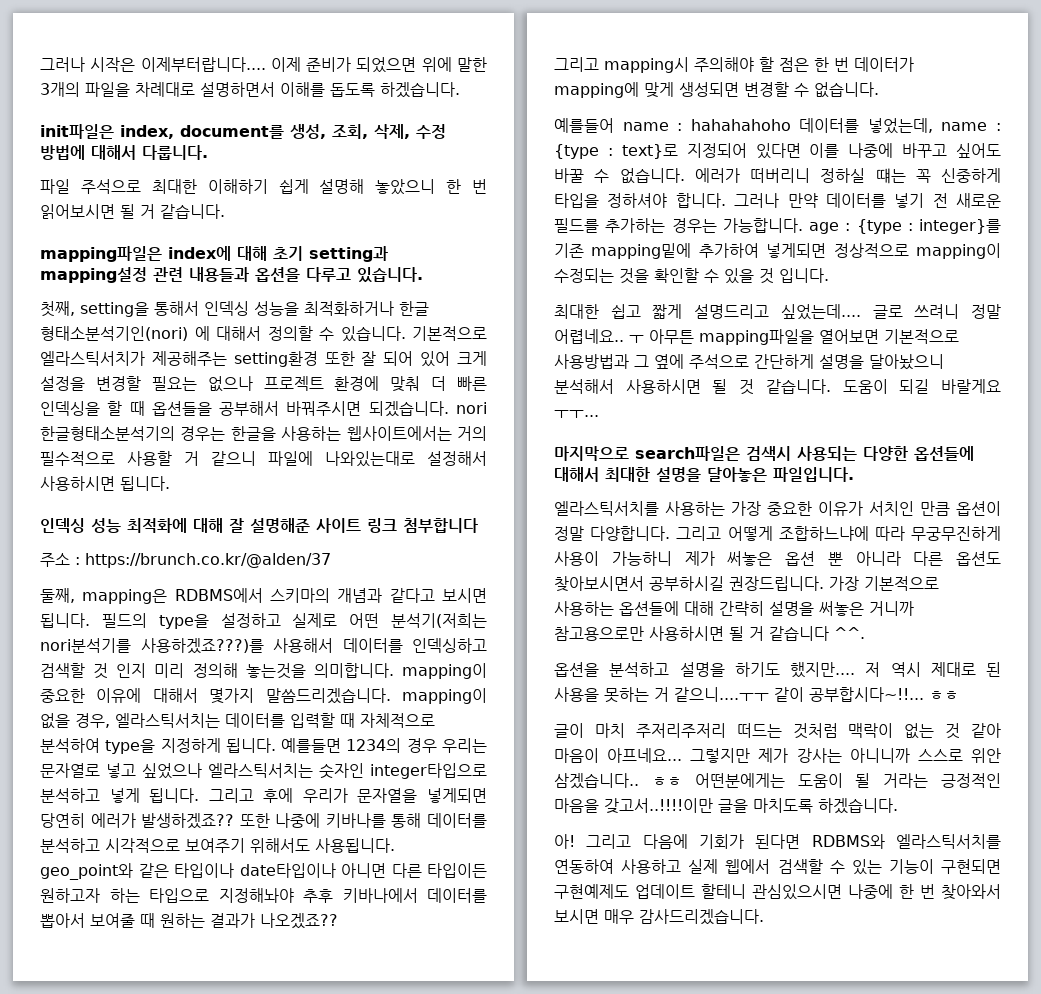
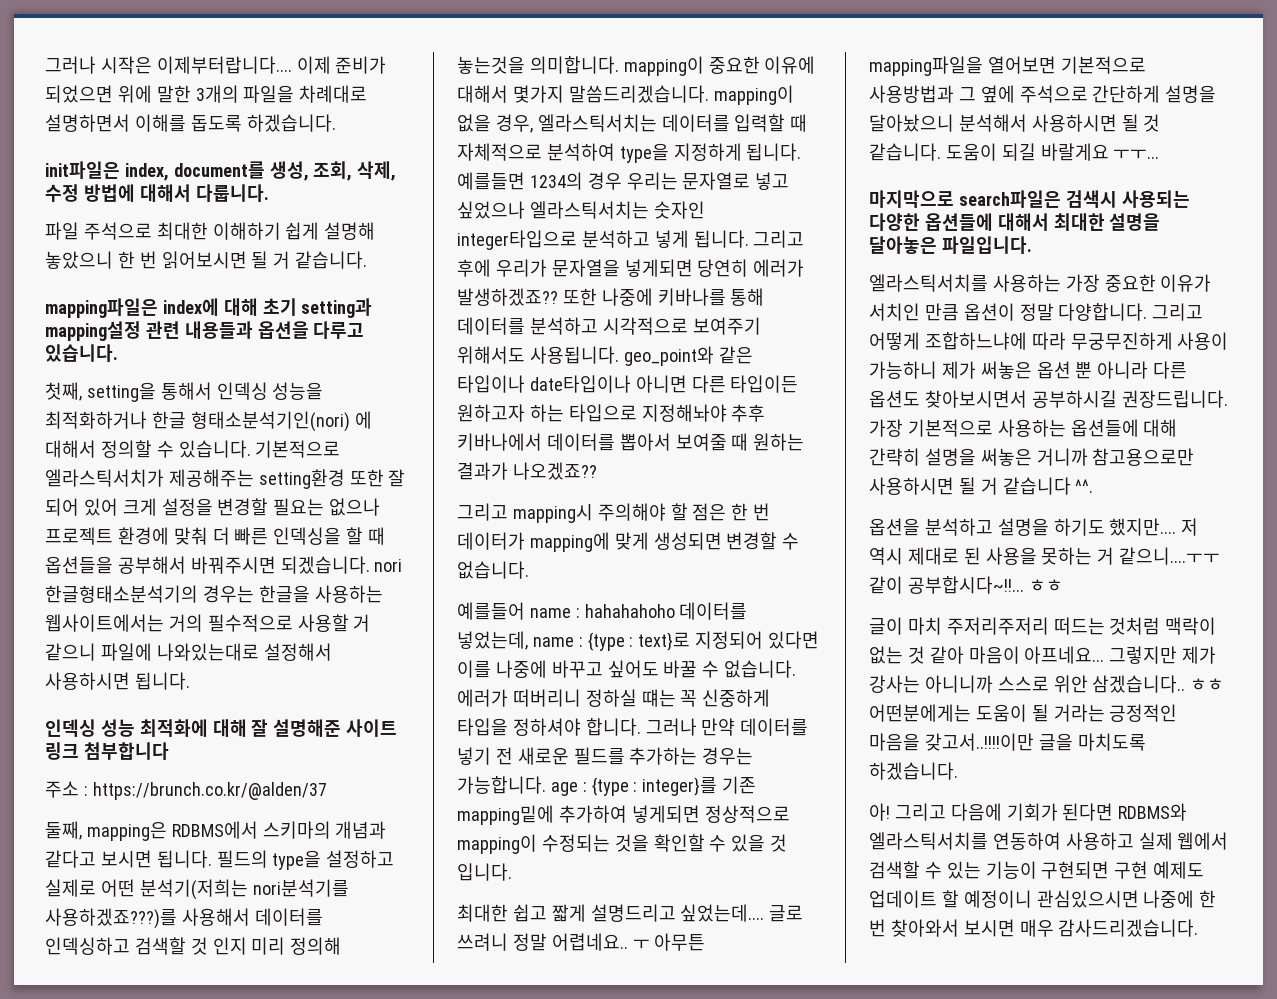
- 그리고 다음에 기회가 된다면 RDBMS와 엘라스틱서치를 연동하여 사용하고 실제 웹에서 검색할 수 있는 기능이 구현되면 구현예제도 업데이트 할테니 관심있으시면 나중에 한 번 찾아와서 보시면 매우 감사드리겠습니다.
+ 그리고 다음에 기회가 된다면 RDBMS와 엘라스틱서치를 연동하여 사용하고 실제 웹에서 검색할 수 있는 기능이 구현되면 구현 예제도 업데이트 할 예정이니 관심있으시면 나중에 한 번 찾아와서 보시면 매우 감사드리겠습니다.

